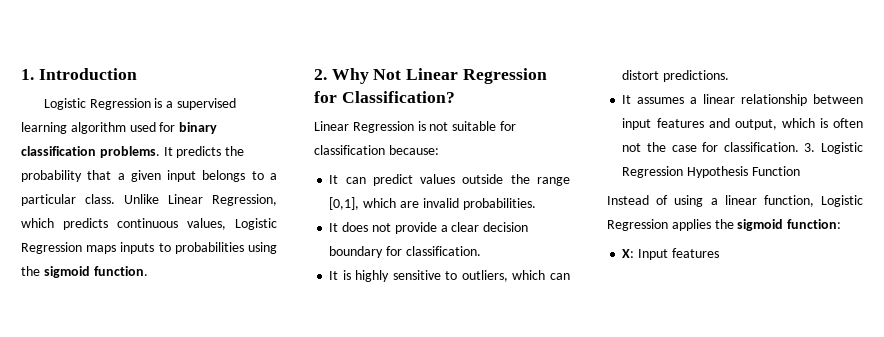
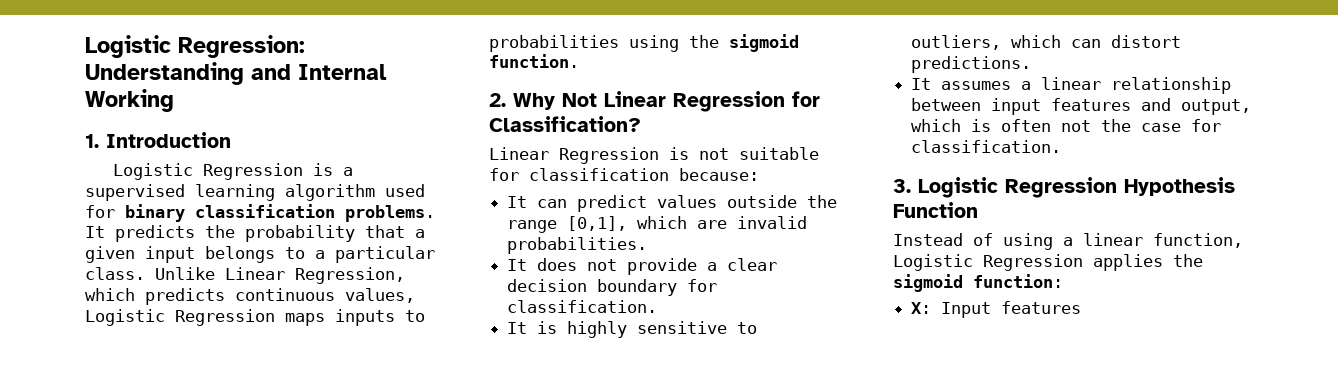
+ Logistic Regression: Understanding and Internal Working
- It assumes a linear relationship between input features and output, which is often not the case for classification. 3. Logistic Regression Hypothesis Function
+ It assumes a linear relationship between input features and output, which is often not the case for classification.
+ 3. Logistic Regression Hypothesis Function

